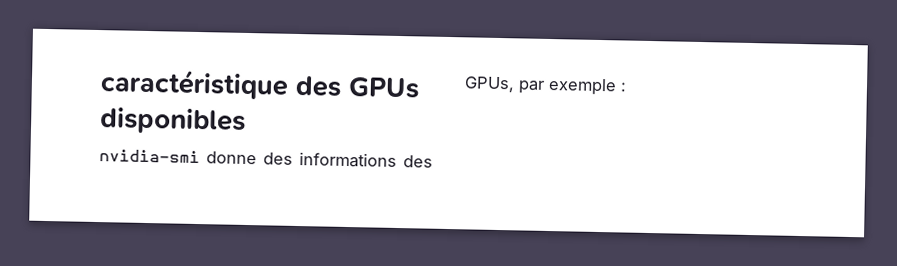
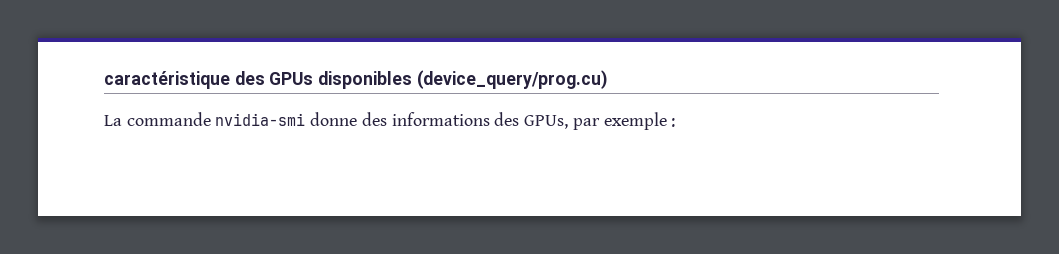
- caractéristique des GPUs disponibles
- nvidia-smi donne des informations des GPUs, par exemple :
+ caractéristique des GPUs disponibles (device_query/prog.cu)
+ La commande nvidia-smi donne des informations des GPUs, par exemple :

